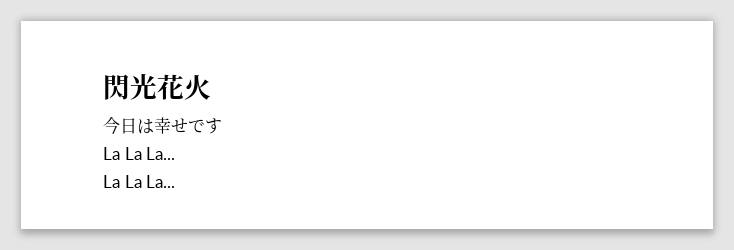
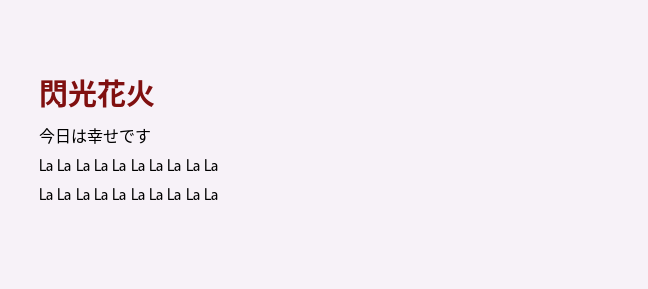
  今日は幸せです
- La La La...
- La La La...
+ La La La La La La La La La La
+ La La La La La La La La La La

